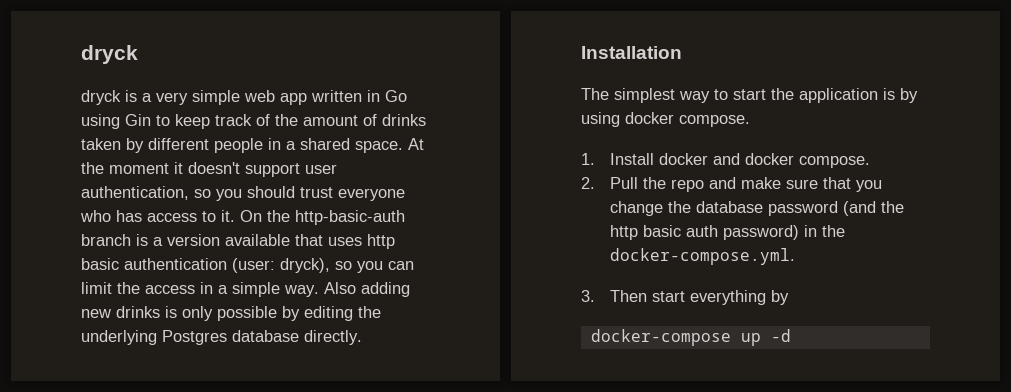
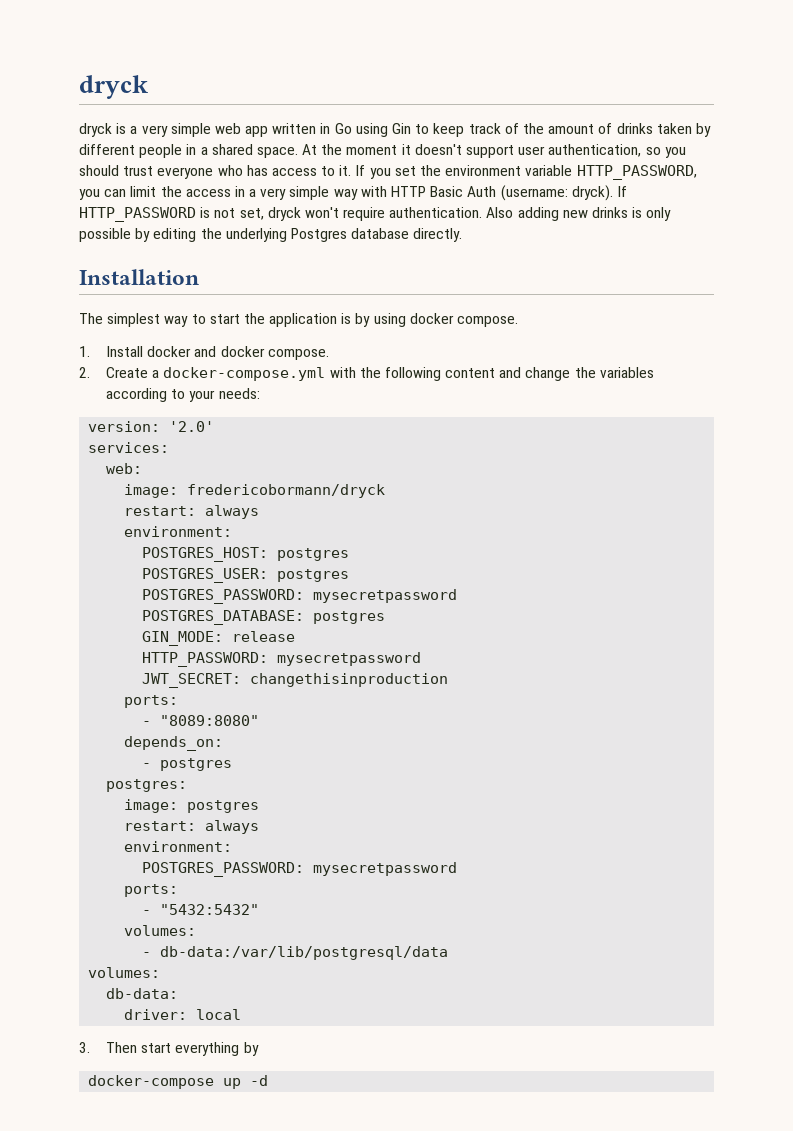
- On the http-basic-auth branch is a version available that uses http basic authentication (user: dryck), so you can limit the access in a simple way.
+ If you set the environment variable HTTP_PASSWORD, you can limit the access in a very simple way with HTTP Basic Auth (username: dryck). If HTTP_PASSWORD is not set, dryck won't require authentication.
- 2. Pull the repo and make sure that you change the database password (and the http basic auth password) in the docker-compose.yml.
+ 2. Create a docker-compose.yml with the following content and change the variables according to your needs:
+ version: '2.0'
+ services:
+ web:
+ image: fredericobormann/dryck
+ restart: always
+ environment:
+ POSTGRES_HOST: postgres
+ POSTGRES_USER: postgres
+ POSTGRES_PASSWORD: mysecretpassword
+ POSTGRES_DATABASE: postgres
+ GIN_MODE: release
+ HTTP_PASSWORD: mysecretpassword
+ JWT_SECRET: changethisinproduction
+ ports:
+ - "8089:8080"
+ depends_on:
+ - postgres
+ postgres:
+ image: postgres
+ restart: always
+ environment:
+ POSTGRES_PASSWORD: mysecretpassword
+ ports:
+ - "5432:5432"
+ volumes:
+ - db-data:/var/lib/postgresql/data
+ volumes:
+ db-data:
+ driver: local

